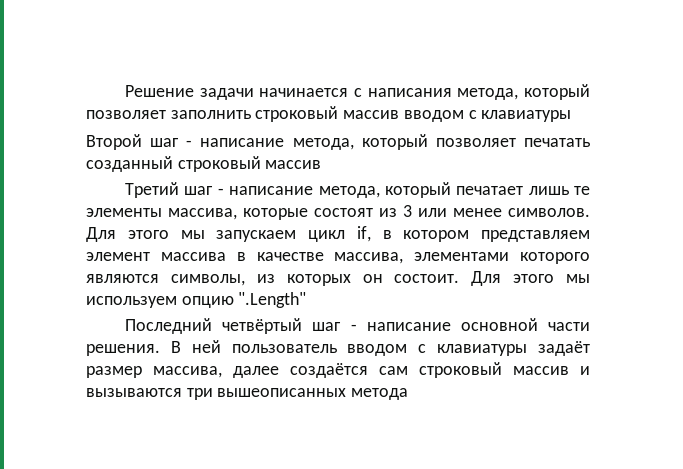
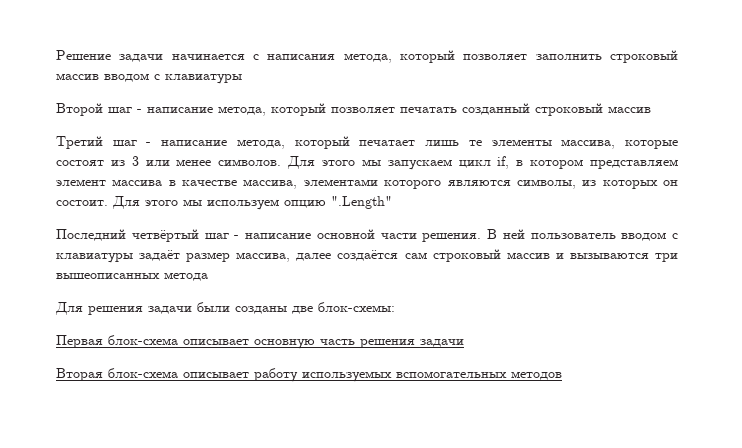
+ Для решения задачи были созданы две блок-схемы:
+ Первая блок-схема описывает основную часть решения задачи
+ Вторая блок-схема описывает работу используемых вспомогательных методов

